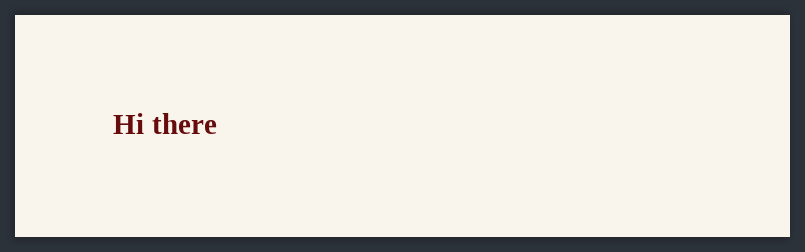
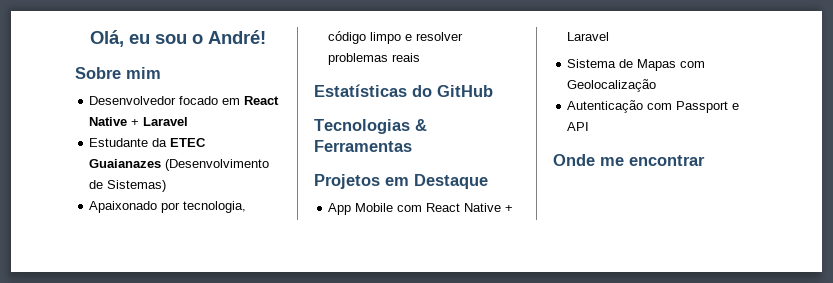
- Hi there
+ Olá, eu sou o André!
+ Sobre mim
+ Desenvolvedor focado em React Native + Laravel
+ Estudante da ETEC Guaianazes (Desenvolvimento de Sistemas)
+ Apaixonado por tecnologia, código limpo e resolver problemas reais
+ Estatísticas do GitHub
+ Tecnologias & Ferramentas
+ Projetos em Destaque
+ App Mobile com React Native + Laravel
+ Sistema de Mapas com Geolocalização
+ Autenticação com Passport e API
+ Onde me encontrar

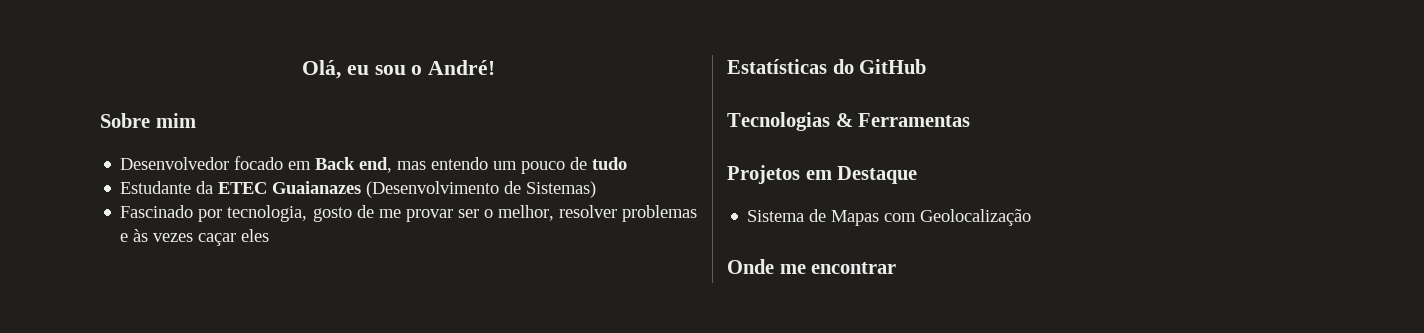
- Desenvolvedor focado em React Native + Laravel
+ Desenvolvedor focado em Back end, mas entendo um pouco de tudo
- Apaixonado por tecnologia, código limpo e resolver problemas reais
+ Fascinado por tecnologia, gosto de me provar ser o melhor, resolver problemas e às vezes caçar eles
- App Mobile com React Native + Laravel
- Autenticação com Passport e API

